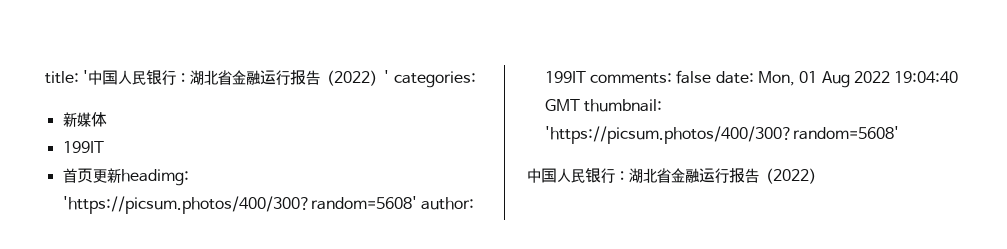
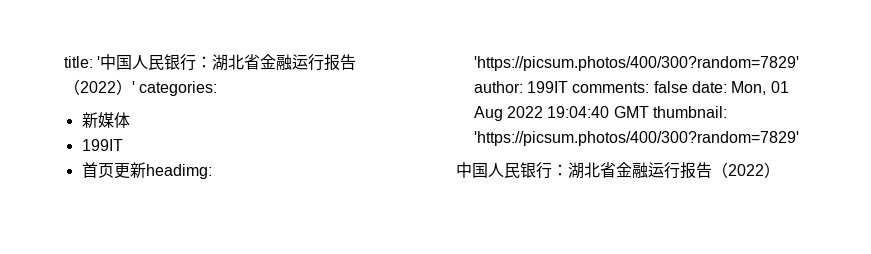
- 首页更新headimg: 'https://picsum.photos/400/300?random=5608' author: 199IT comments: false date: Mon, 01 Aug 2022 19:04:40 GMT thumbnail: 'https://picsum.photos/400/300?random=5608'
+ 首页更新headimg: 'https://picsum.photos/400/300?random=7829' author: 199IT comments: false date: Mon, 01 Aug 2022 19:04:40 GMT thumbnail: 'https://picsum.photos/400/300?random=7829'

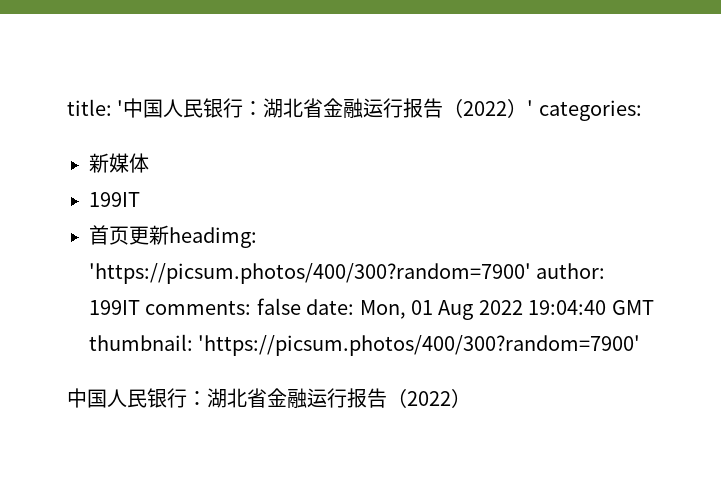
- 首页更新headimg: 'https://picsum.photos/400/300?random=7829' author: 199IT comments: false date: Mon, 01 Aug 2022 19:04:40 GMT thumbnail: 'https://picsum.photos/400/300?random=7829'
+ 首页更新headimg: 'https://picsum.photos/400/300?random=7900' author: 199IT comments: false date: Mon, 01 Aug 2022 19:04:40 GMT thumbnail: 'https://picsum.photos/400/300?random=7900'

